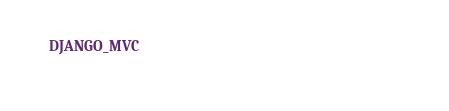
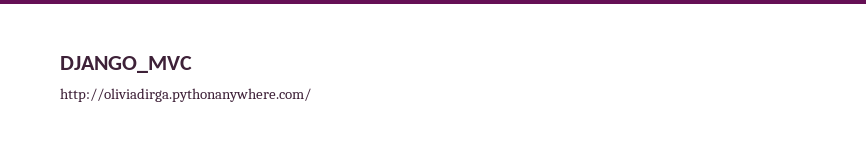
+ http://oliviadirga.pythonanywhere.com/

